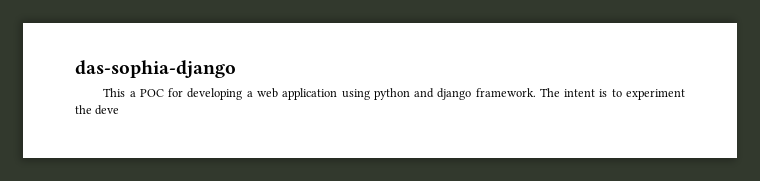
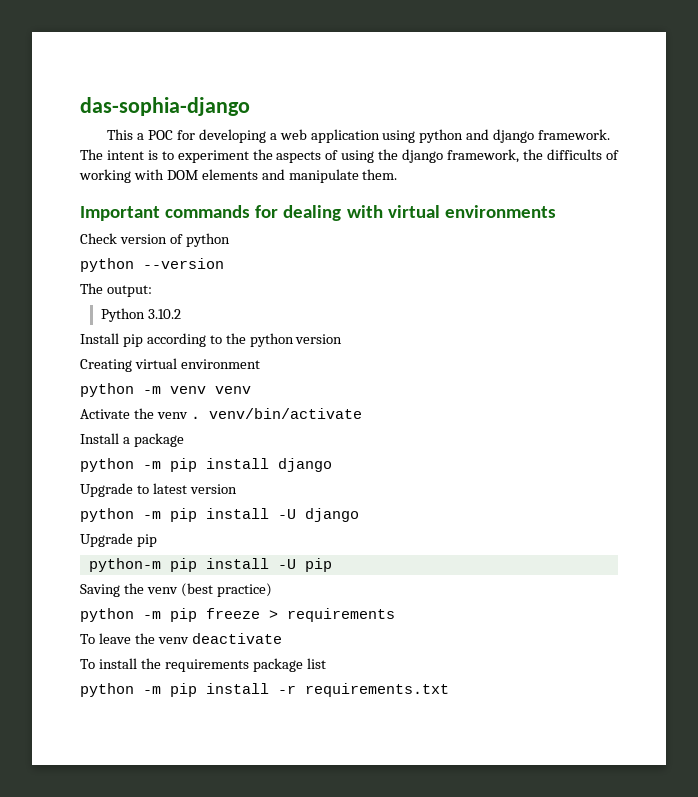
- The intent is to experiment the deve
+ The intent is to experiment the aspects of using the django framework, the difficults of working with DOM elements and manipulate them.
+ Important commands for dealing with virtual environments
+ Check version of python
+ python --version
+ The output:
+ Python 3.10.2
+ Install pip according to the python version
+ Creating virtual environment
+ python -m venv venv
+ Activate the venv . venv/bin/activate
+ Install a package
+ python -m pip install django
+ Upgrade to latest version
+ python -m pip install -U django
+ Upgrade pip
+ python-m pip install -U pip
+ Saving the venv (best practice)
+ python -m pip freeze > requirements
+ To leave the venv deactivate
+ To install the requirements package list
+ python -m pip install -r requirements.txt

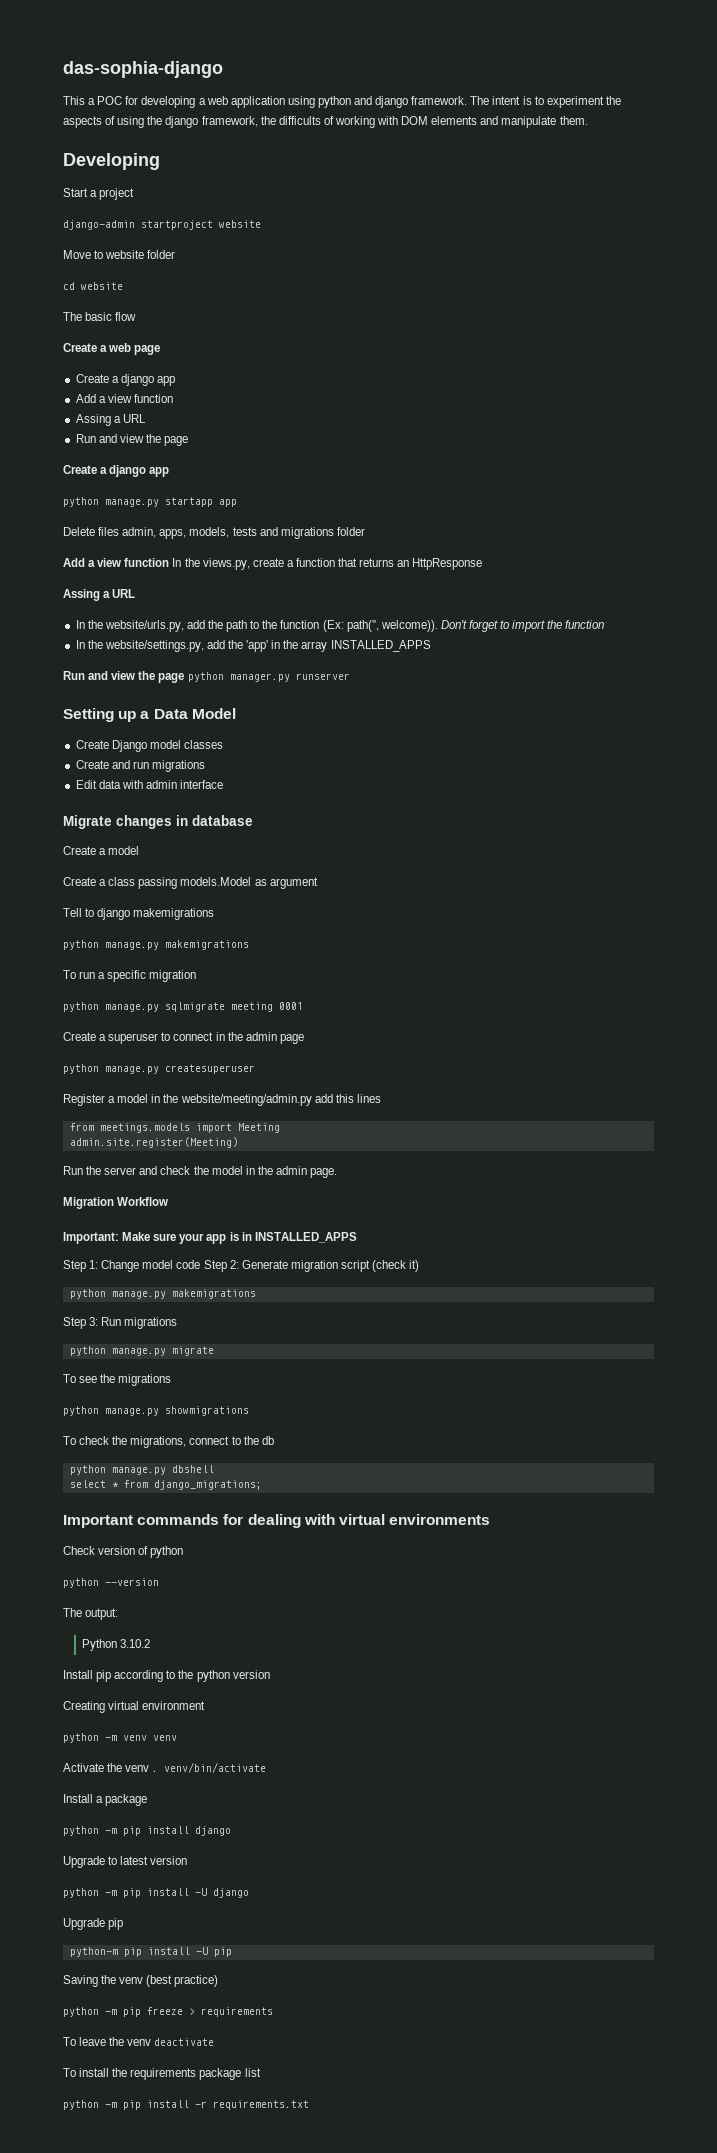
+ Developing
+ Start a project
+ django-admin startproject website
+ Move to website folder
+ cd website
+ The basic flow
+ Create a web page
+ Create a django app
+ Add a view function
+ Assing a URL
+ Run and view the page
+ Create a django app
+ python manage.py startapp app
+ Delete files admin, apps, models, tests and migrations folder
+ Add a view function In the views.py, create a function that returns an HttpResponse
+ Assing a URL
+ In the website/urls.py, add the path to the function (Ex: path('', welcome)). Don't forget to import the function
+ In the website/settings.py, add the 'app' in the array INSTALLED_APPS
+ Run and view the page python manager.py runserver
+ Setting up a Data Model
+ Create Django model classes
+ Create and run migrations
+ Edit data with admin interface
+ Migrate changes in database
+ Create a model
+ Create a class passing models.Model as argument
+ Tell to django makemigrations
+ python manage.py makemigrations
+ To run a specific migration
+ python manage.py sqlmigrate meeting 0001
+ Create a superuser to connect in the admin page
+ python manage.py createsuperuser
+ Register a model in the website/meeting/admin.py add this lines
+ from meetings.models import Meeting
+ admin.site.register(Meeting)
+ Run the server and check the model in the admin page.
+ Migration Workflow
+ Important: Make sure your app is in INSTALLED_APPS
+ Step 1: Change model code Step 2: Generate migration script (check it)
+ python manage.py makemigrations
+ Step 3: Run migrations
+ python manage.py migrate
+ To see the migrations
+ python manage.py showmigrations
+ To check the migrations, connect to the db
+ python manage.py dbshell
+ select * from django_migrations;

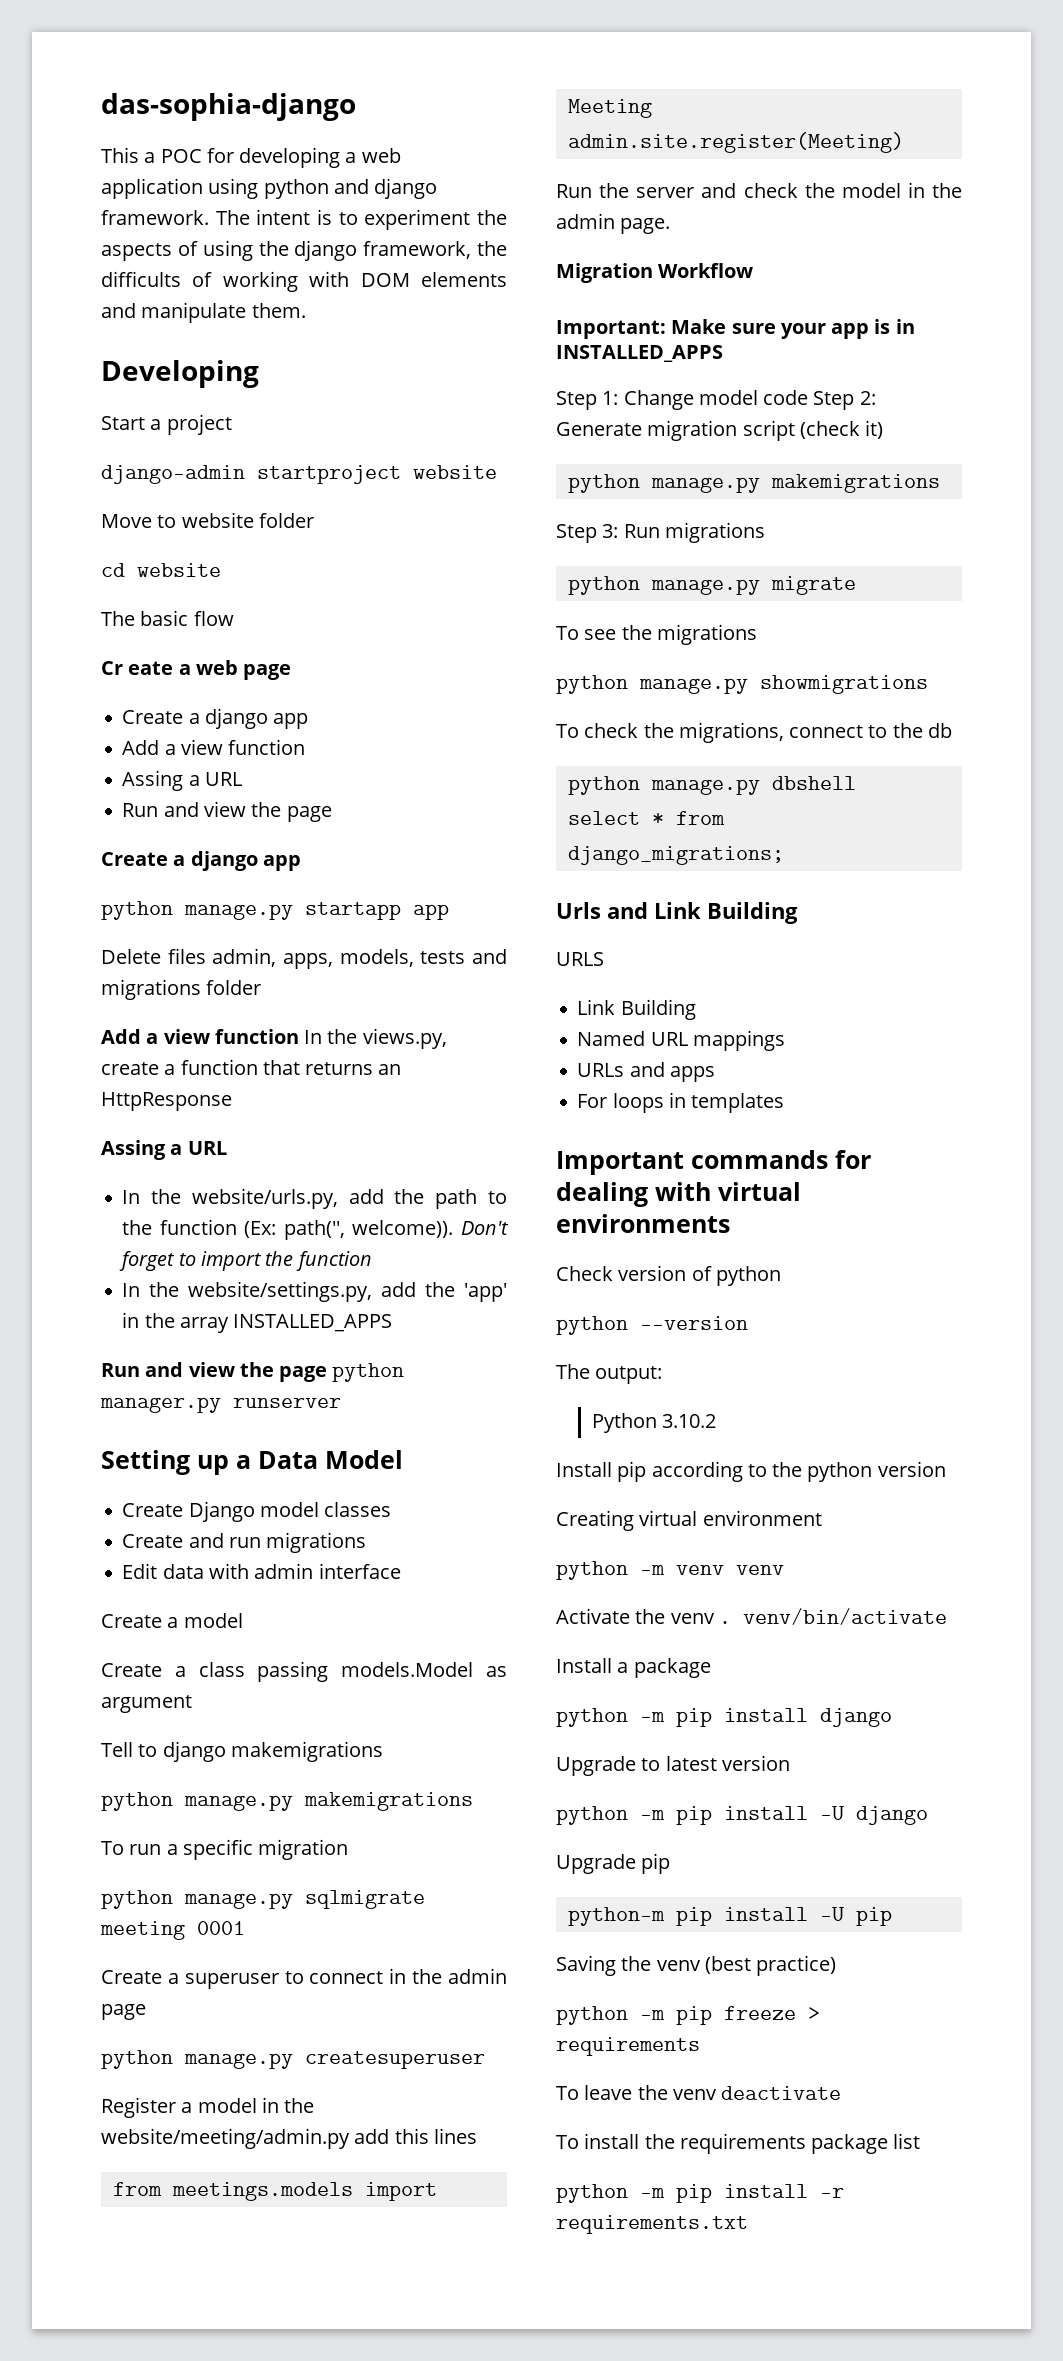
- Create a web page
+ Cr eate a web page
- Migrate changes in database
+ Urls and Link Building
+ URLS
+ Link Building
+ Named URL mappings
+ URLs and apps
+ For loops in templates

